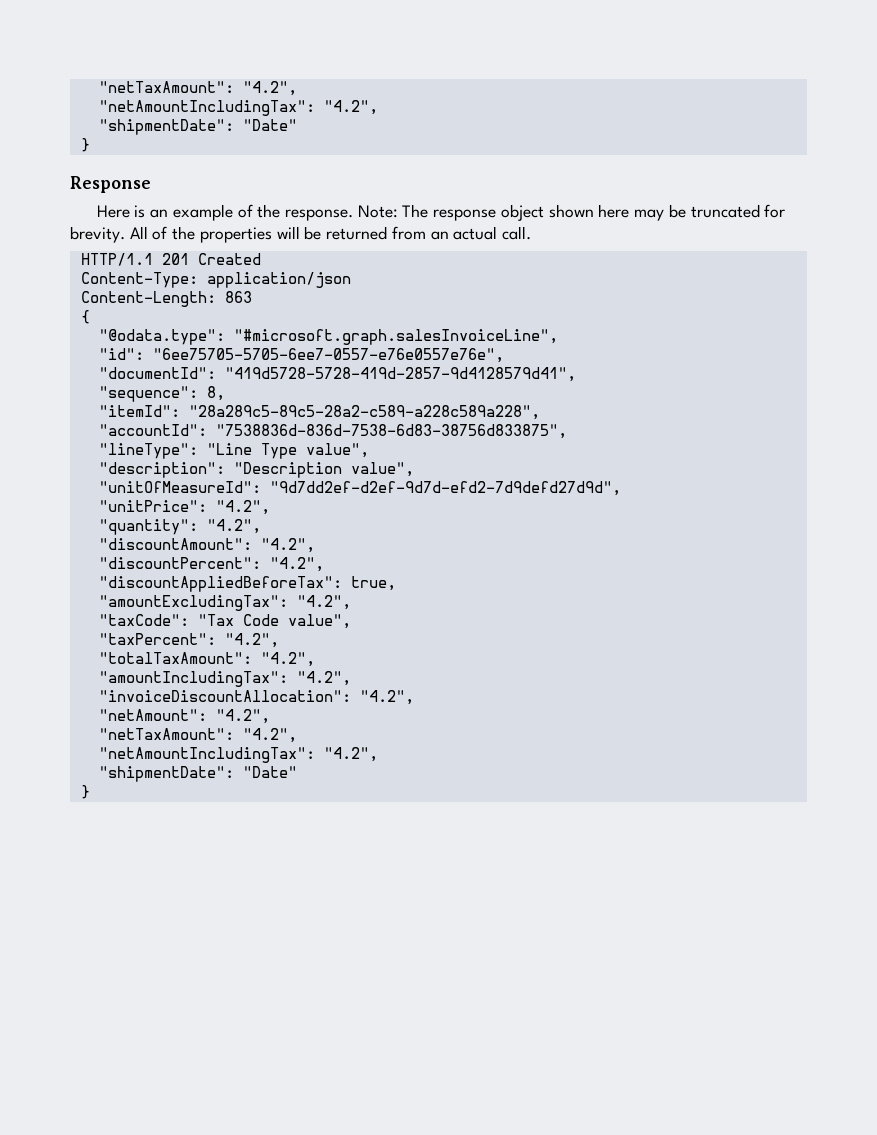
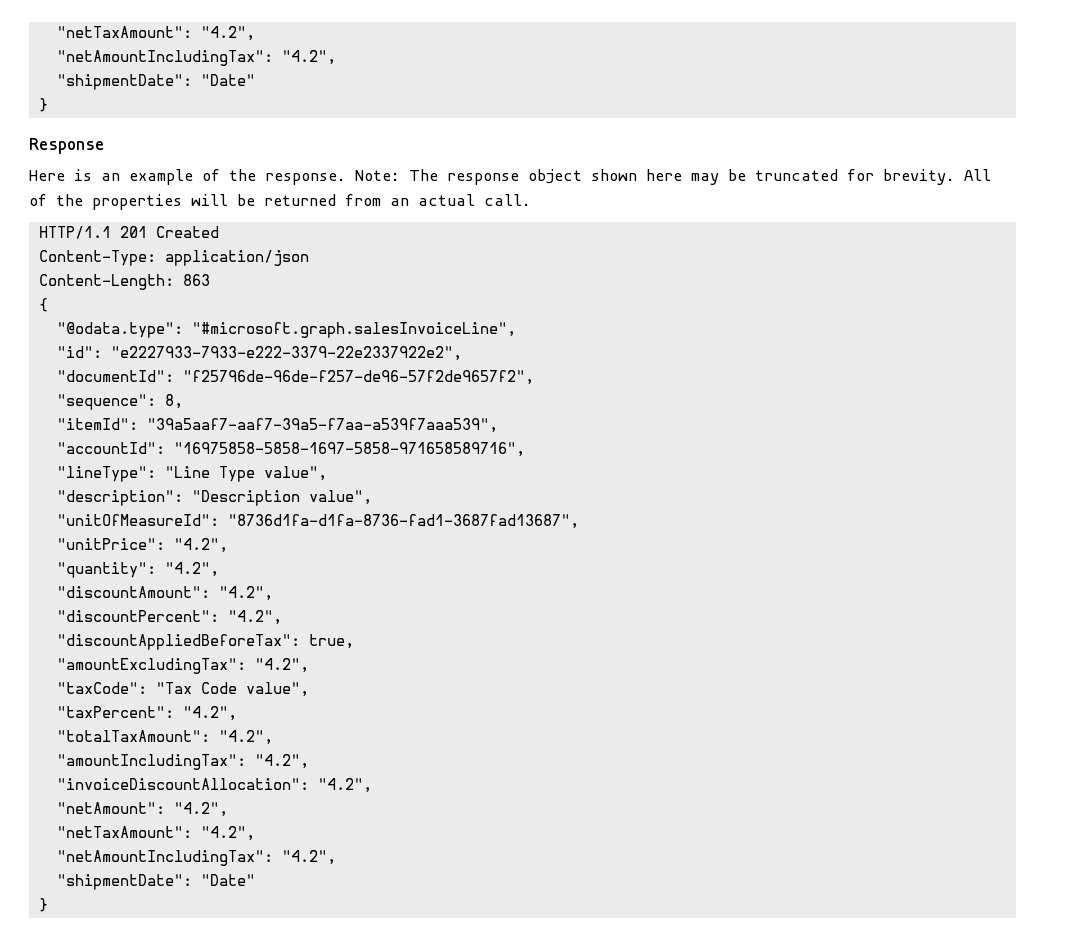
- "id": "6ee75705-5705-6ee7-0557-e76e0557e76e",
+ "id": "e2227933-7933-e222-3379-22e2337922e2",
- "documentId": "419d5728-5728-419d-2857-9d4128579d41",
+ "documentId": "f25796de-96de-f257-de96-57f2de9657f2",
- "itemId": "28a289c5-89c5-28a2-c589-a228c589a228",
+ "itemId": "39a5aaf7-aaf7-39a5-f7aa-a539f7aaa539",
- "accountId": "7538836d-836d-7538-6d83-38756d833875",
+ "accountId": "16975858-5858-1697-5858-971658589716",
- "unitOfMeasureId": "9d7dd2ef-d2ef-9d7d-efd2-7d9defd27d9d",
+ "unitOfMeasureId": "8736d1fa-d1fa-8736-fad1-3687fad13687",

